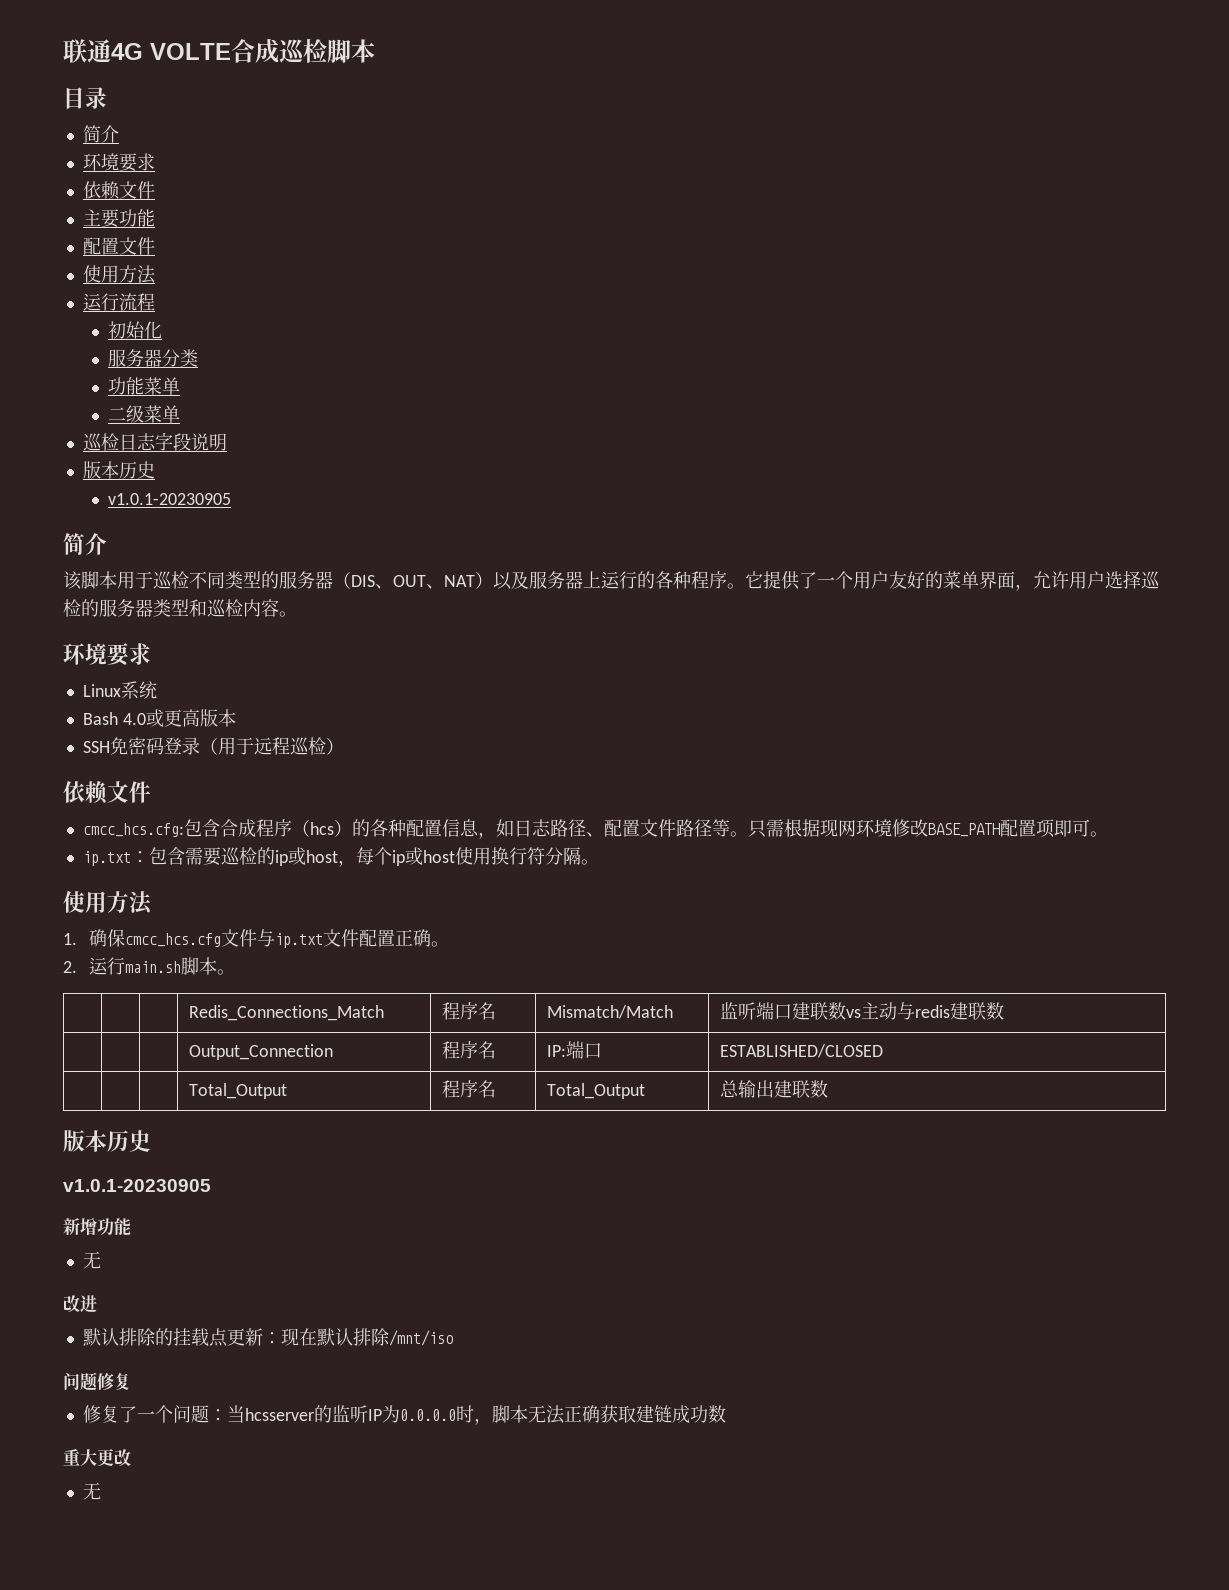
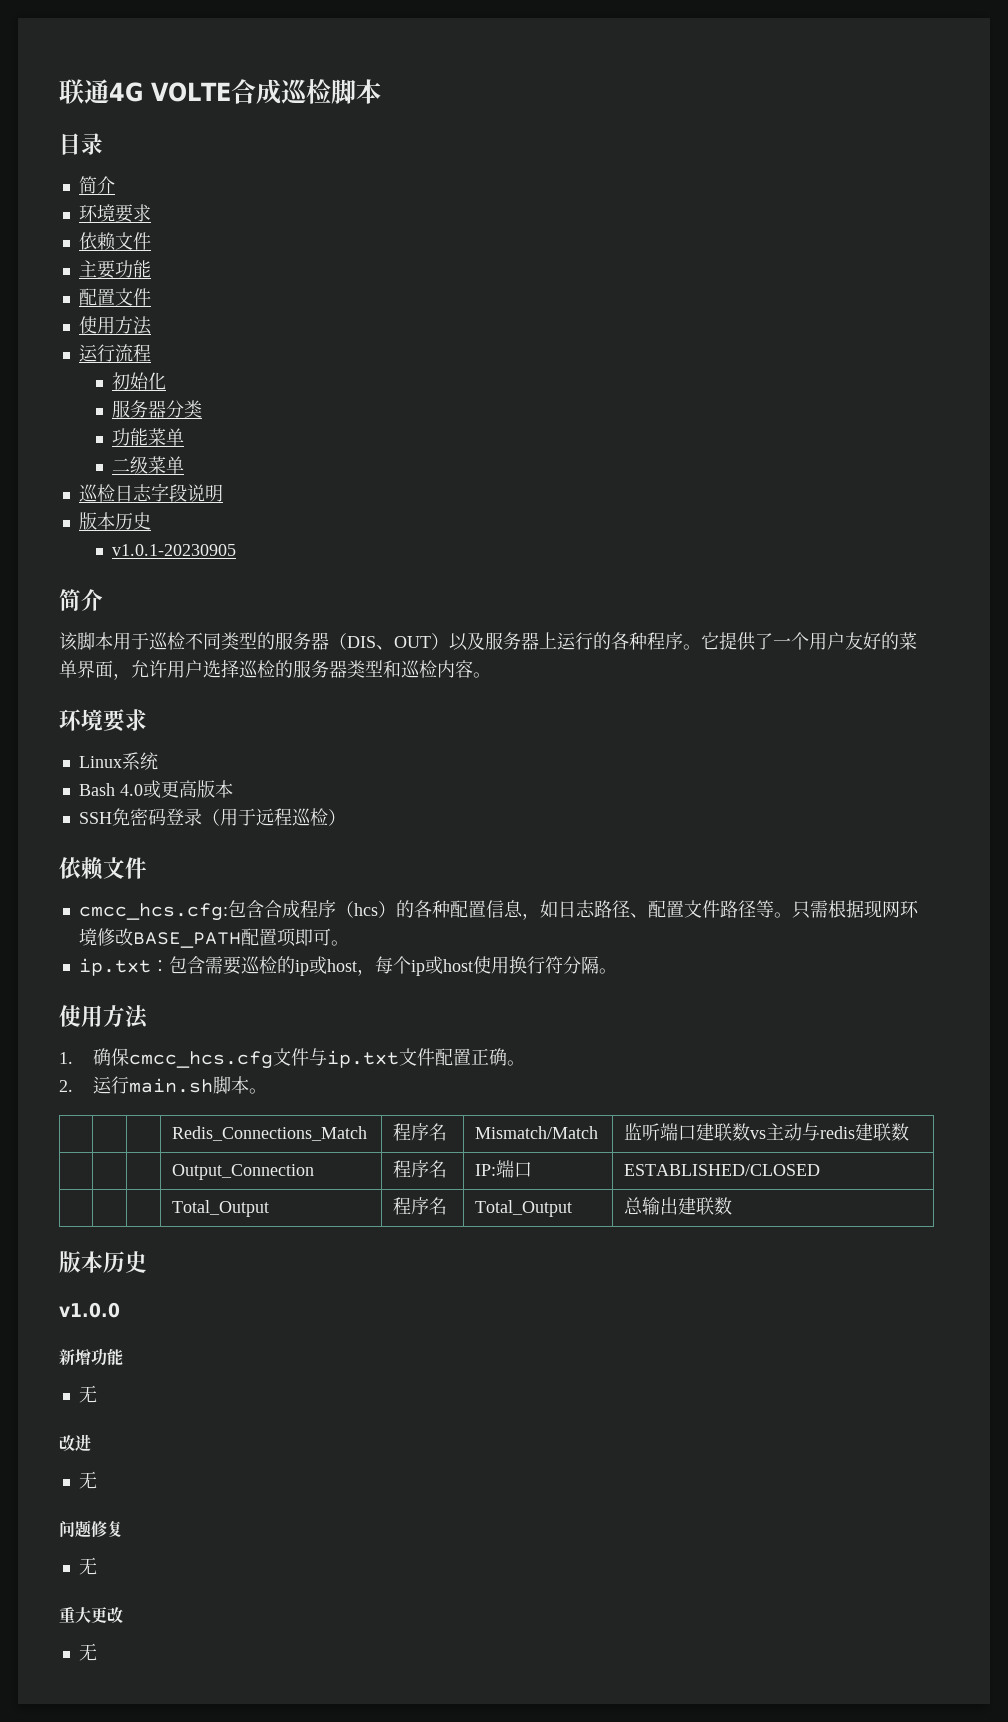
- 该脚本用于巡检不同类型的服务器（DIS、OUT、NAT）以及服务器上运行的各种程序。
+ 该脚本用于巡检不同类型的服务器（DIS、OUT）以及服务器上运行的各种程序。
  | | | Total_Output | 程序名 | Total_Output | 总输出建联数
  版本历史
- v1.0.1-20230905
+ v1.0.0
  改进
- 默认排除的挂载点更新：现在默认排除/mnt/iso
+ 无
  问题修复
- 修复了一个问题：当hcsserver的监听IP为0.0.0.0时，脚本无法正确获取建链成功数
+ 无

